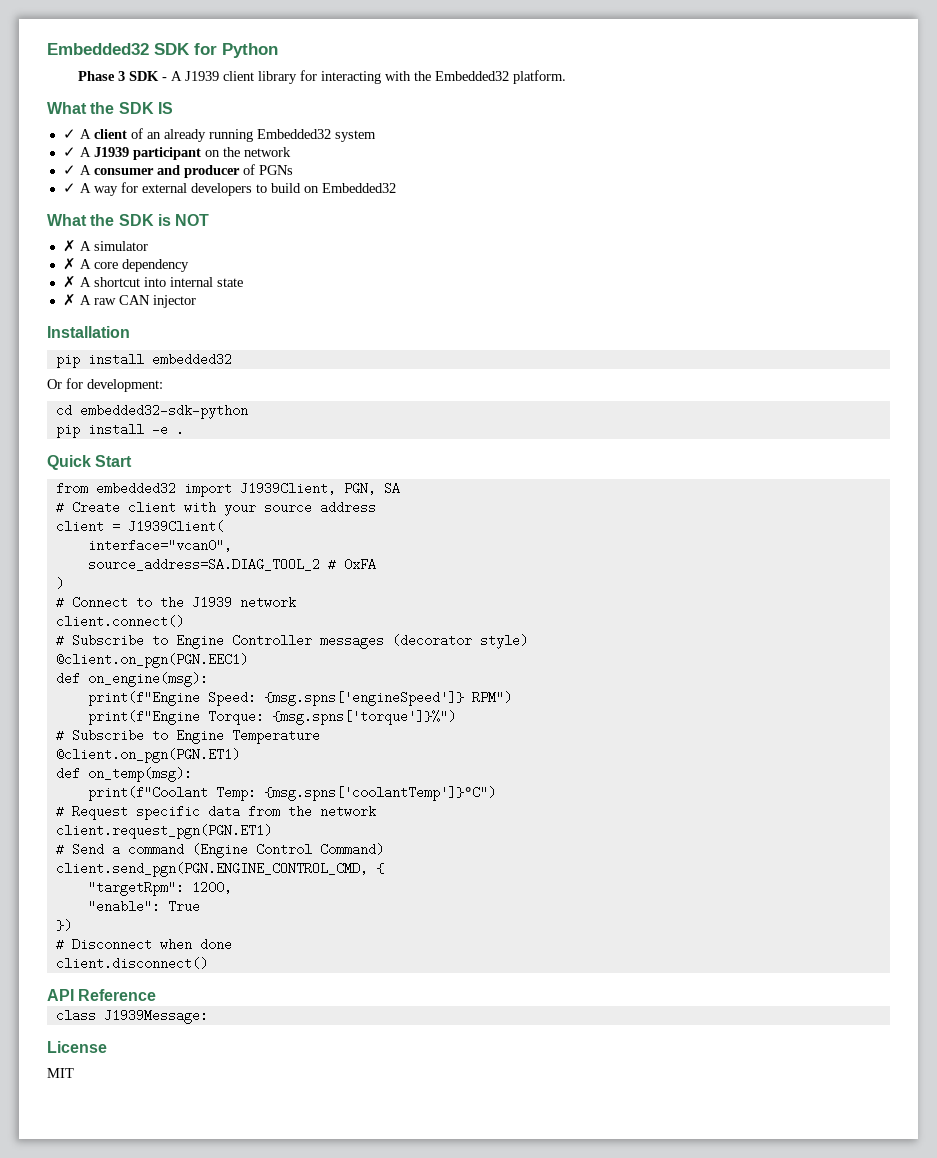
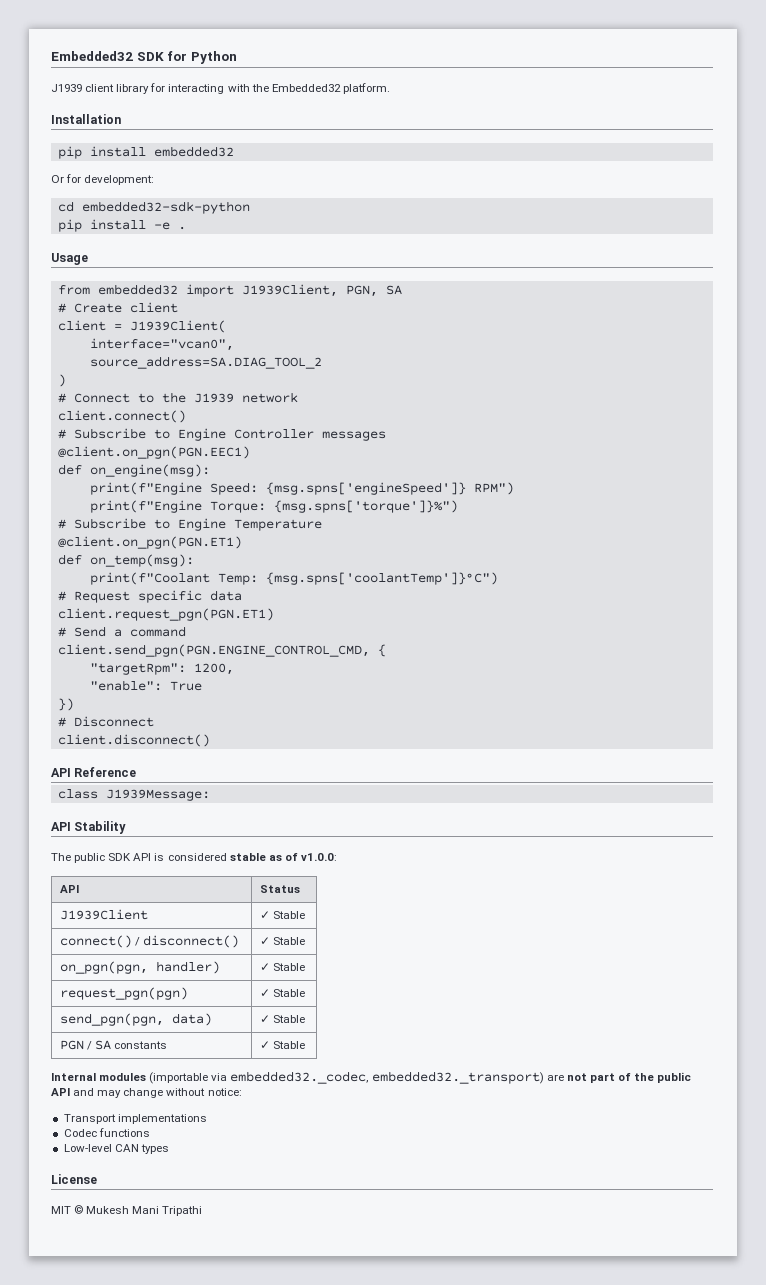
- Phase 3 SDK - A J1939 client library for interacting with the Embedded32 platform.
+ J1939 client library for interacting with the Embedded32 platform.
- What the SDK IS
- ✓ A client of an already running Embedded32 system
- ✓ A J1939 participant on the network
- ✓ A consumer and producer of PGNs
- ✓ A way for external developers to build on Embedded32
- What the SDK is NOT
- ✗ A simulator
- ✗ A core dependency
- ✗ A shortcut into internal state
- ✗ A raw CAN injector
- Quick Start
+ Usage
- # Create client with your source address
+ # Create client
- source_address=SA.DIAG_TOOL_2 # 0xFA
+ source_address=SA.DIAG_TOOL_2
- # Subscribe to Engine Controller messages (decorator style)
+ # Subscribe to Engine Controller messages
- # Request specific data from the network
+ # Request specific data
- # Send a command (Engine Control Command)
+ # Send a command
- # Disconnect when done
+ # Disconnect
+ API Stability
+ The public SDK API is considered stable as of v1.0.0:
+ API | Status
+ J1939Client | ✓ Stable
+ connect() / disconnect() | ✓ Stable
+ on_pgn(pgn, handler) | ✓ Stable
+ request_pgn(pgn) | ✓ Stable
+ send_pgn(pgn, data) | ✓ Stable
+ PGN / SA constants | ✓ Stable
+ Internal modules (importable via embedded32._codec, embedded32._transport) are not part of the public API and may change without notice:
+ Transport implementations
+ Codec functions
+ Low-level CAN types
  License
- MIT
+ MIT © Mukesh Mani Tripathi

